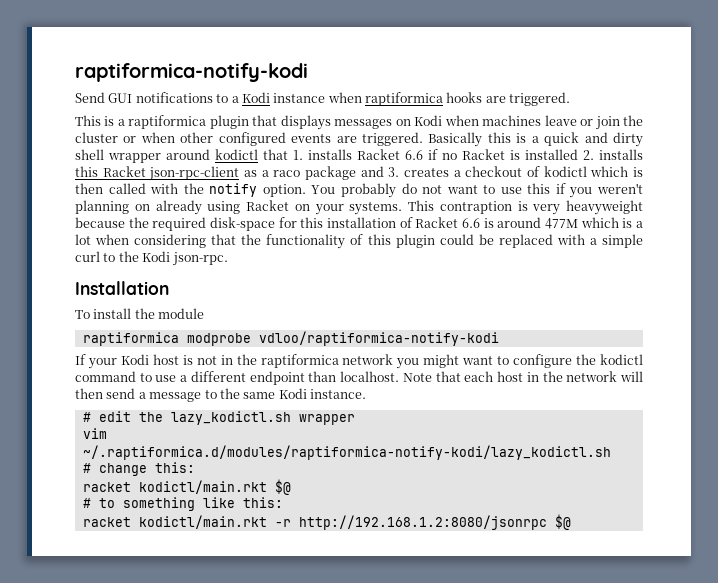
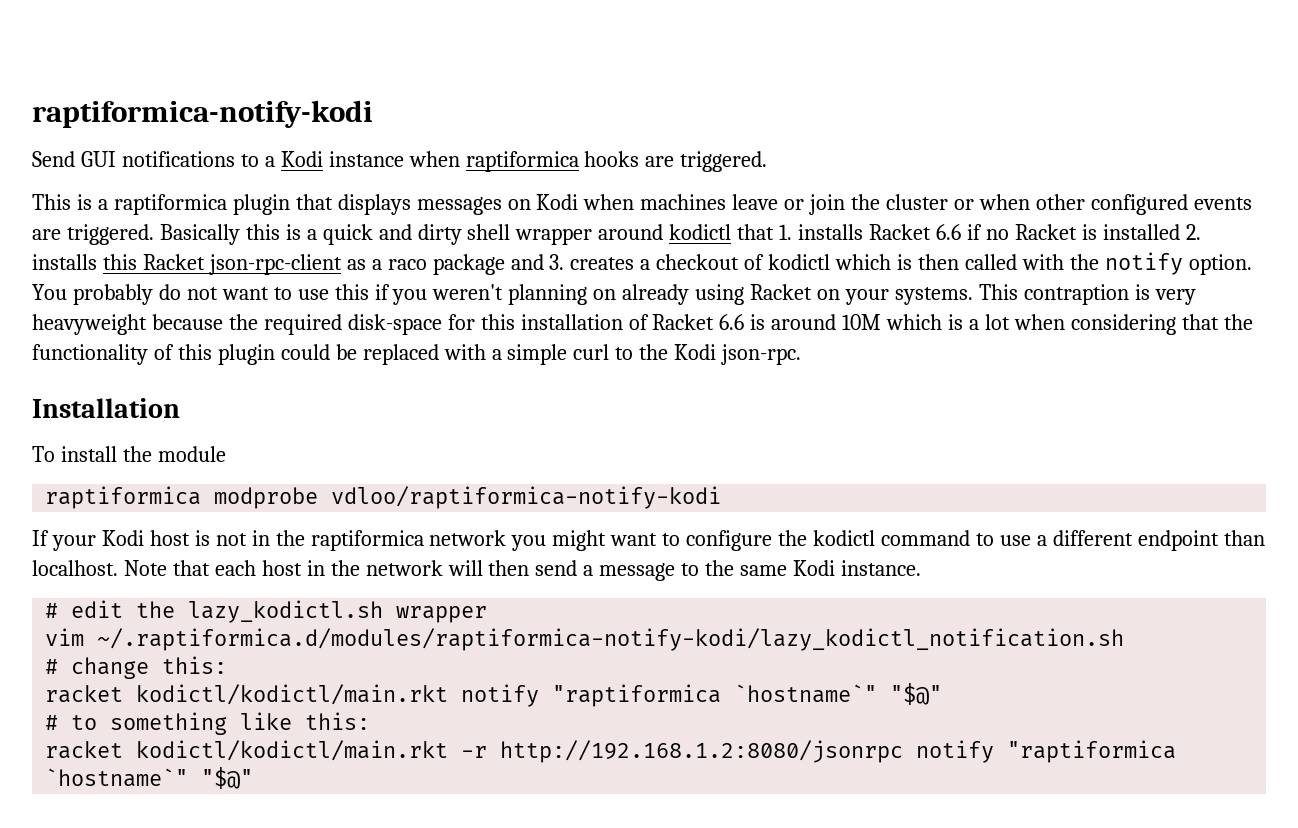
- This contraption is very heavyweight because the required disk-space for this installation of Racket 6.6 is around 477M which is a lot when considering that the functionality of this plugin could be replaced with a simple curl to the Kodi json-rpc.
+ This contraption is very heavyweight because the required disk-space for this installation of Racket 6.6 is around 10M which is a lot when considering that the functionality of this plugin could be replaced with a simple curl to the Kodi json-rpc.
- vim ~/.raptiformica.d/modules/raptiformica-notify-kodi/lazy_kodictl.sh
+ vim ~/.raptiformica.d/modules/raptiformica-notify-kodi/lazy_kodictl_notification.sh
- racket kodictl/main.rkt $@
+ racket kodictl/kodictl/main.rkt notify "raptiformica `hostname`" "$@"
- racket kodictl/main.rkt -r http://192.168.1.2:8080/jsonrpc $@
+ racket kodictl/kodictl/main.rkt -r http://192.168.1.2:8080/jsonrpc notify "raptiformica `hostname`" "$@"

